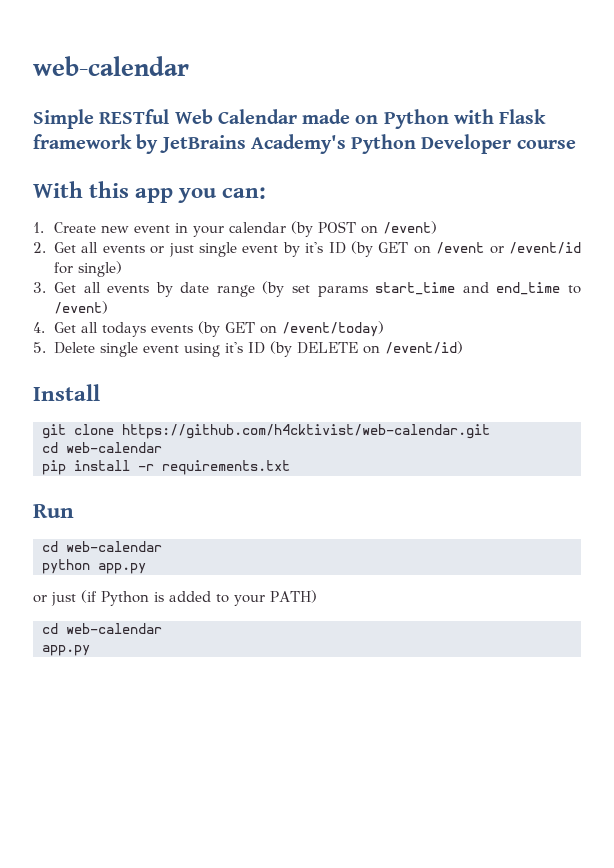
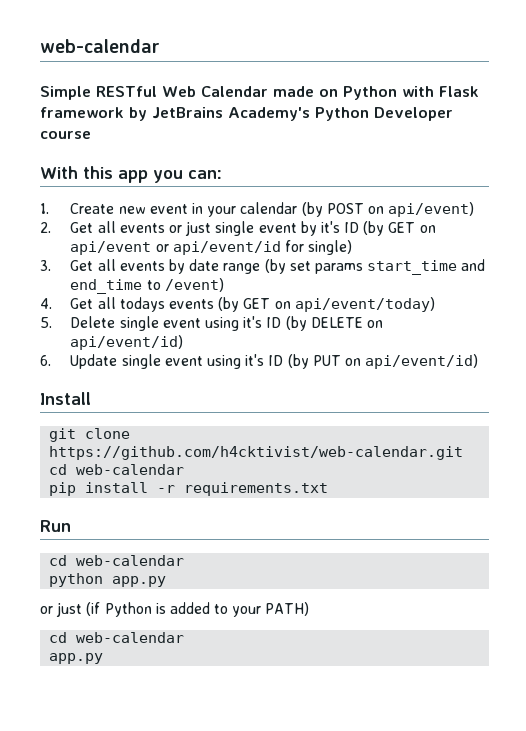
- 1. Create new event in your calendar (by POST on /event)
+ 1. Create new event in your calendar (by POST on api/event)
- 2. Get all events or just single event by it's ID (by GET on /event or /event/id for single)
+ 2. Get all events or just single event by it's ID (by GET on api/event or api/event/id for single)
- 4. Get all todays events (by GET on /event/today)
+ 4. Get all todays events (by GET on api/event/today)
- 5. Delete single event using it's ID (by DELETE on /event/id)
+ 5. Delete single event using it's ID (by DELETE on api/event/id)
+ 6. Update single event using it's ID (by PUT on api/event/id)

